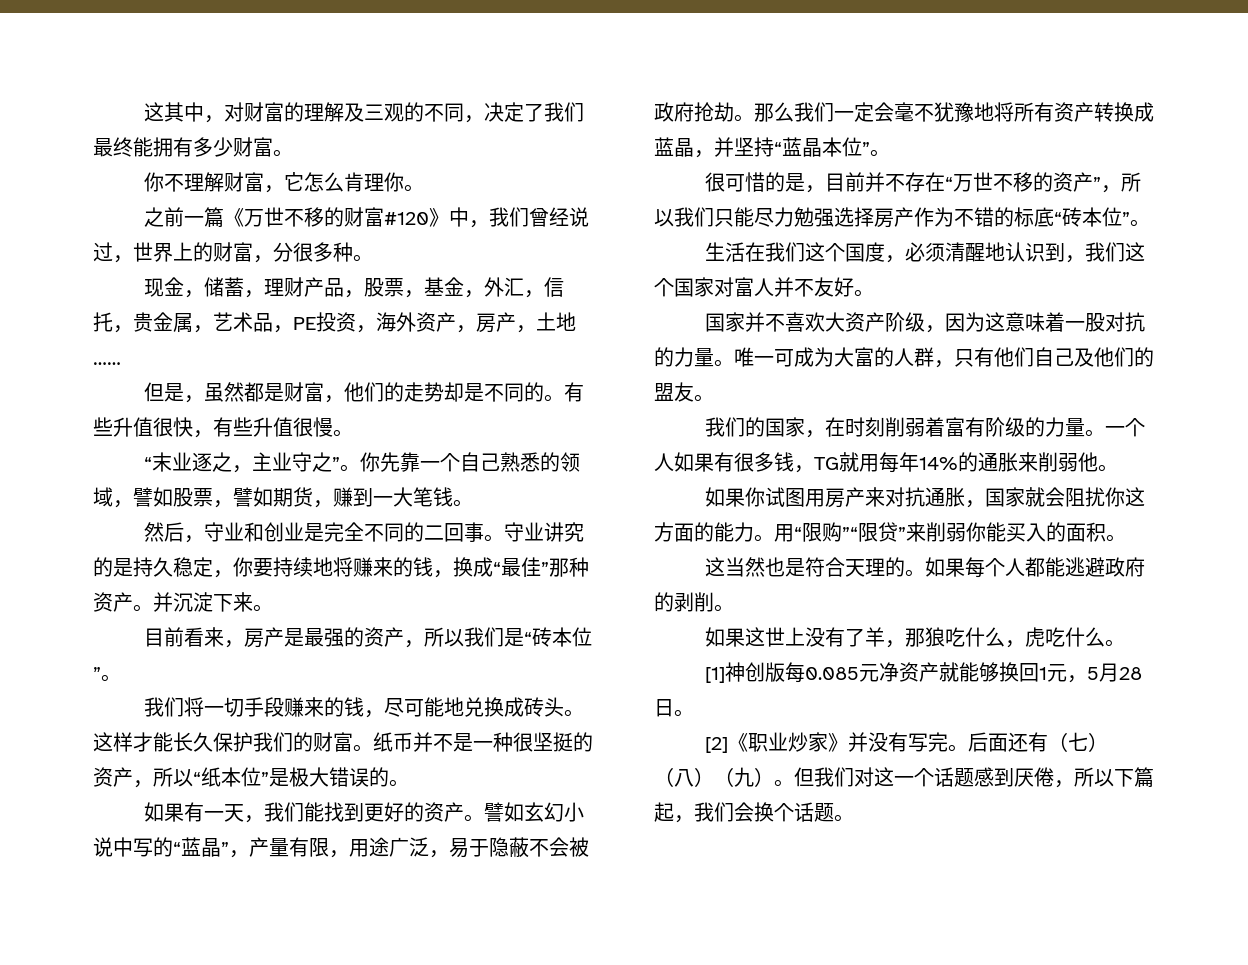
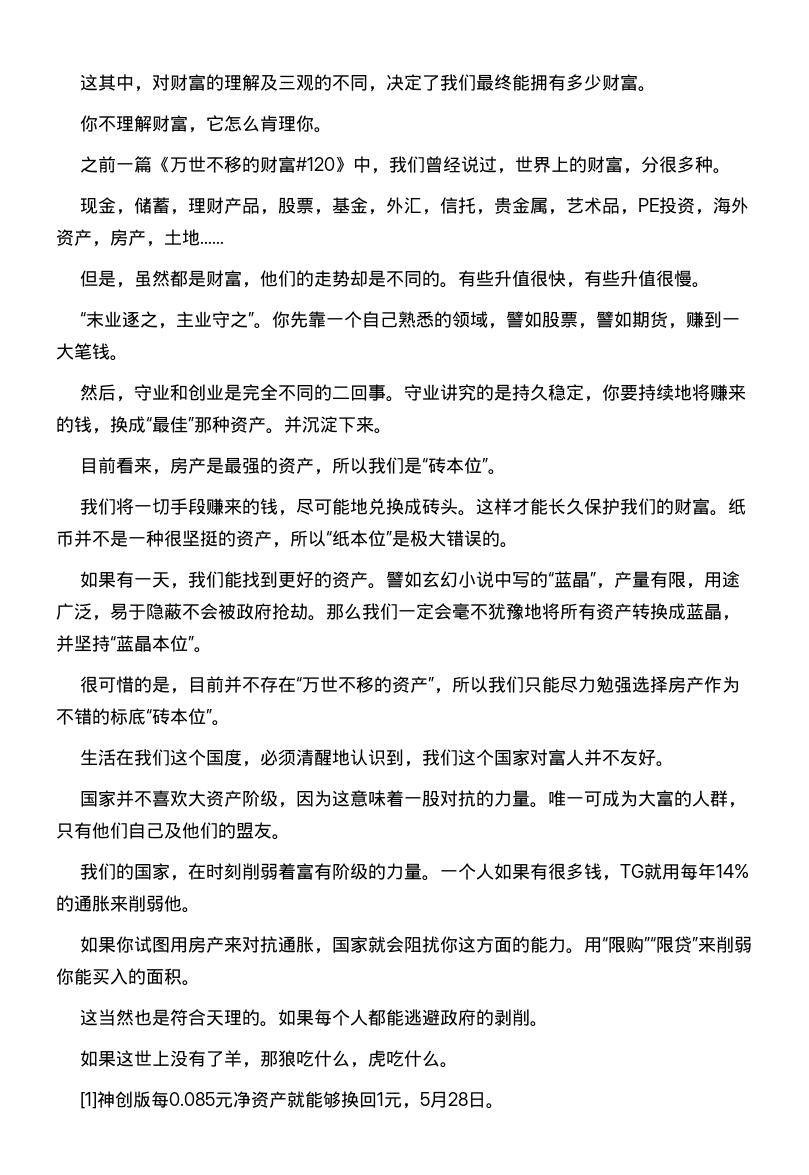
- [2]《职业炒家》并没有写完。后面还有（七）（八）（九）。但我们对这一个话题感到厌倦，所以下篇起，我们会换个话题。

